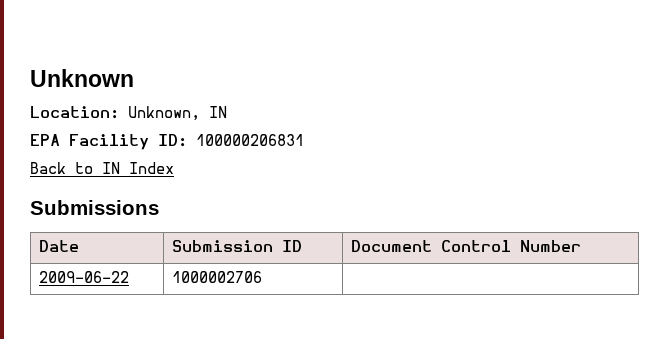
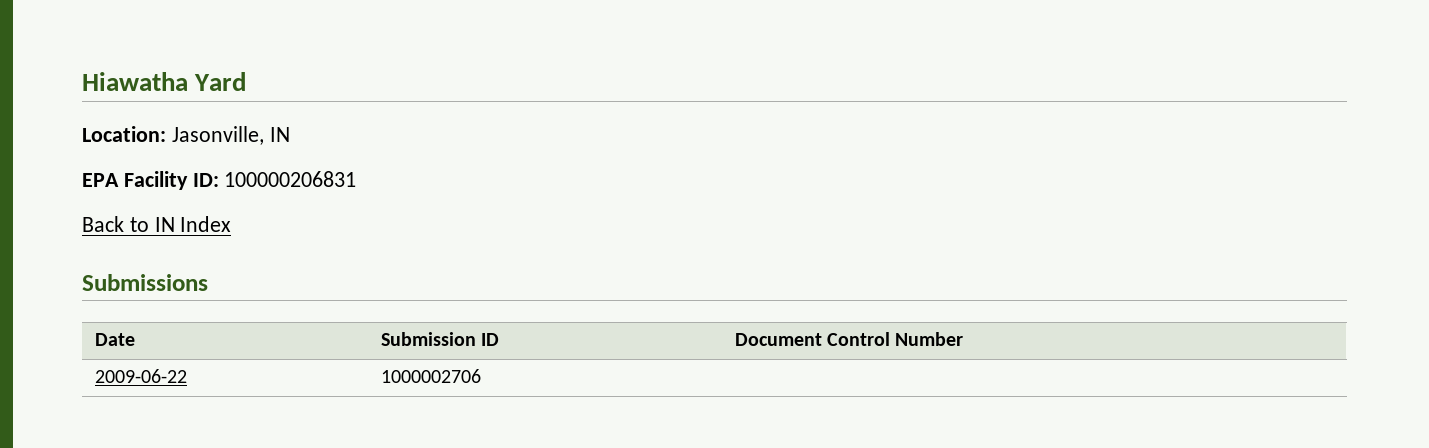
- Unknown
+ Hiawatha Yard
- Location: Unknown, IN
+ Location: Jasonville, IN

